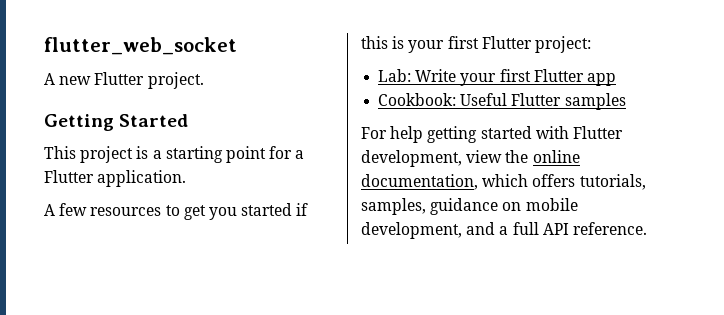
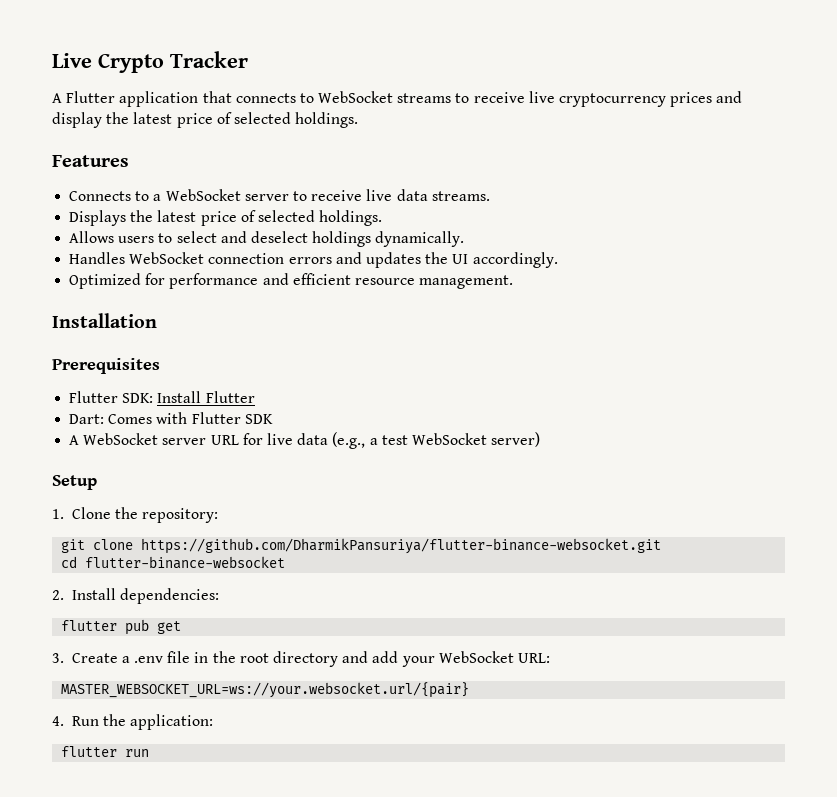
- flutter_web_socket
- A new Flutter project.
- Getting Started
- This project is a starting point for a Flutter application.
- A few resources to get you started if this is your first Flutter project:
- Lab: Write your first Flutter app
- Cookbook: Useful Flutter samples
- For help getting started with Flutter development, view the online documentation, which offers tutorials, samples, guidance on mobile development, and a full API reference.
+ Live Crypto Tracker
+ A Flutter application that connects to WebSocket streams to receive live cryptocurrency prices and display the latest price of selected holdings.
+ Features
+ Connects to a WebSocket server to receive live data streams.
+ Displays the latest price of selected holdings.
+ Allows users to select and deselect holdings dynamically.
+ Handles WebSocket connection errors and updates the UI accordingly.
+ Optimized for performance and efficient resource management.
+ Installation
+ Prerequisites
+ Flutter SDK: Install Flutter
+ Dart: Comes with Flutter SDK
+ A WebSocket server URL for live data (e.g., a test WebSocket server)
+ Setup
+ 1. Clone the repository:
+ git clone https://github.com/DharmikPansuriya/flutter-binance-websocket.git
+ cd flutter-binance-websocket
+ 2. Install dependencies:
+ flutter pub get
+ 3. Create a .env file in the root directory and add your WebSocket URL:
+ MASTER_WEBSOCKET_URL=ws://your.websocket.url/{pair}
+ 4. Run the application:
+ flutter run

